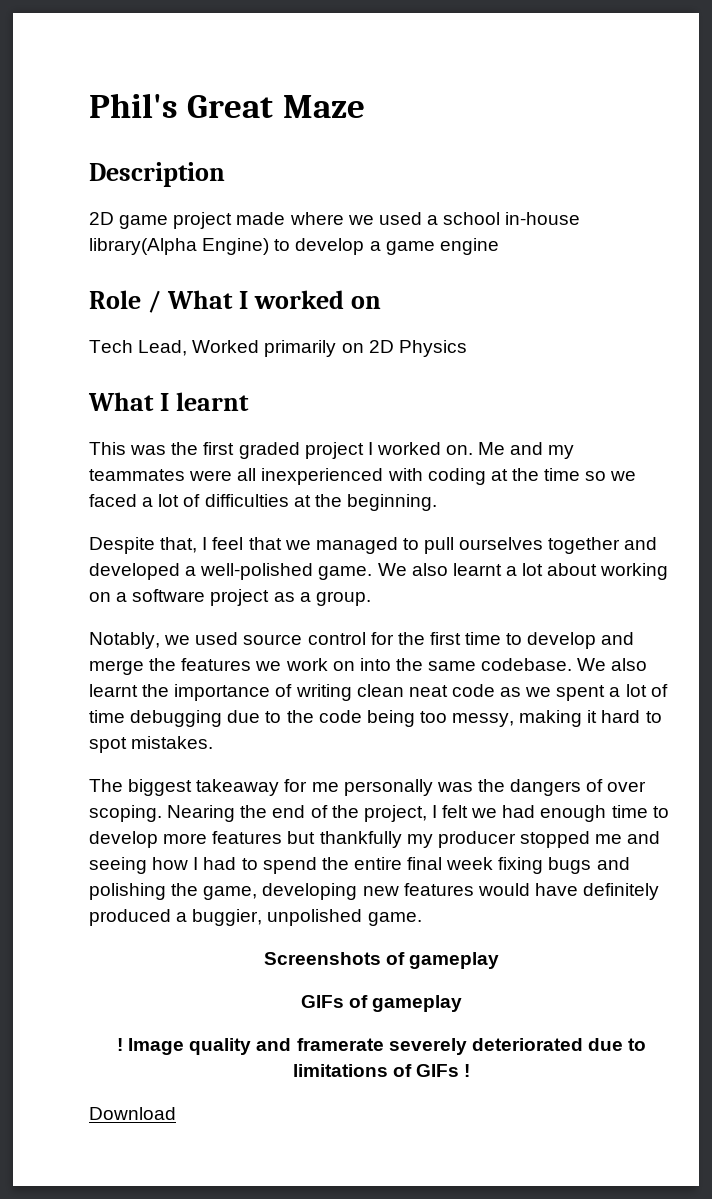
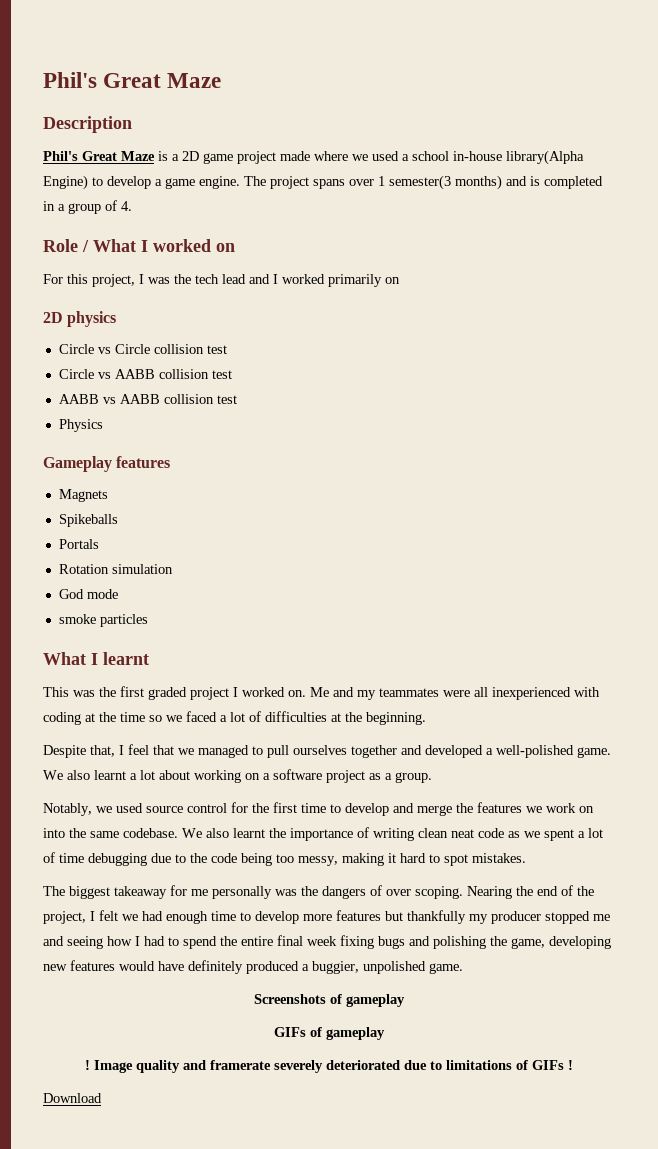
- 2D game project made where we used a school in-house library(Alpha Engine) to develop a game engine
+ Phil's Great Maze is a 2D game project made where we used a school in-house library(Alpha Engine) to develop a game engine. The project spans over 1 semester(3 months) and is completed in a group of 4.
- Tech Lead, Worked primarily on 2D Physics
+ For this project, I was the tech lead and I worked primarily on
+ 2D physics
+ Circle vs Circle collision test
+ Circle vs AABB collision test
+ AABB vs AABB collision test
+ Physics
+ Gameplay features
+ Magnets
+ Spikeballs
+ Portals
+ Rotation simulation
+ God mode
+ smoke particles

